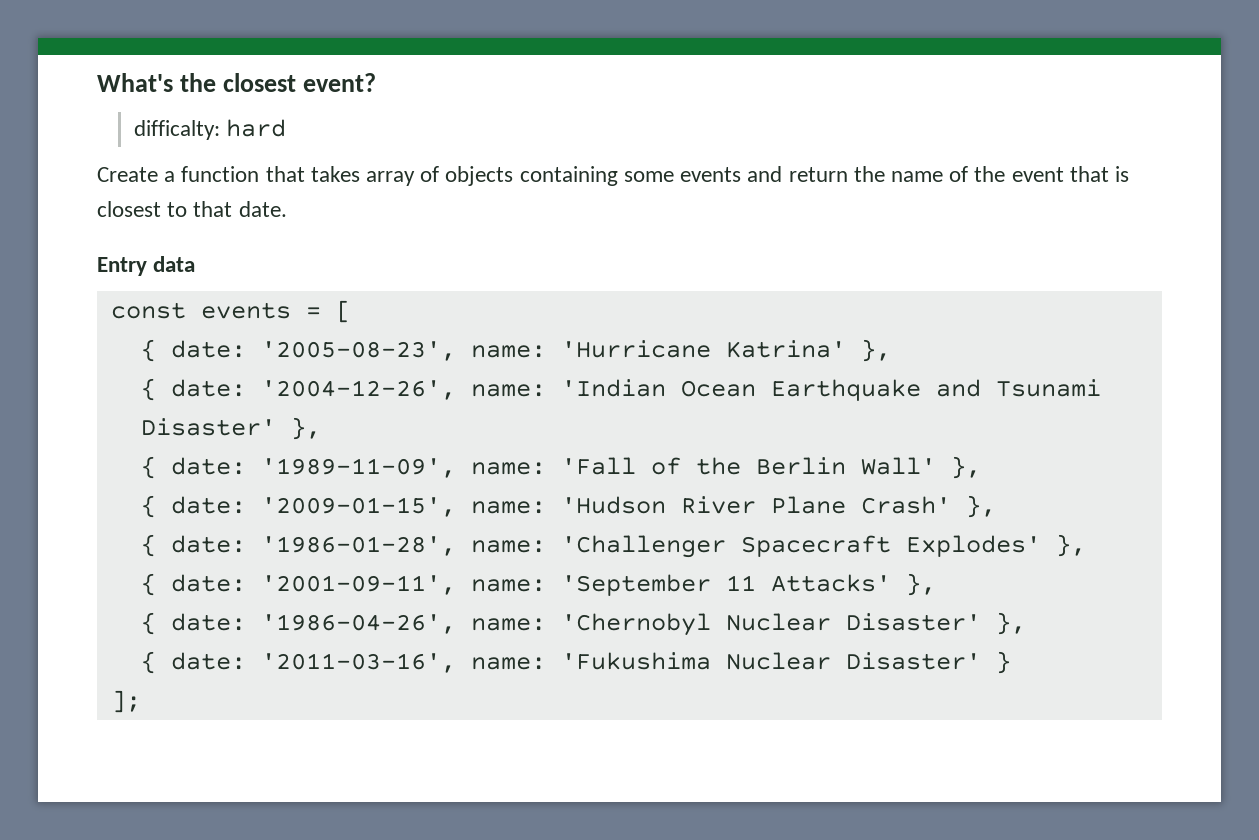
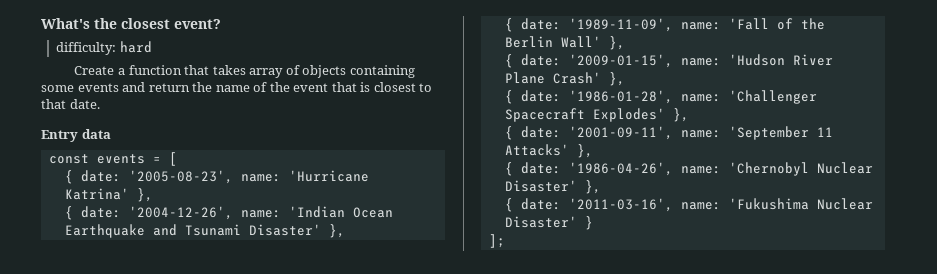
- difficalty: hard
+ difficulty: hard

